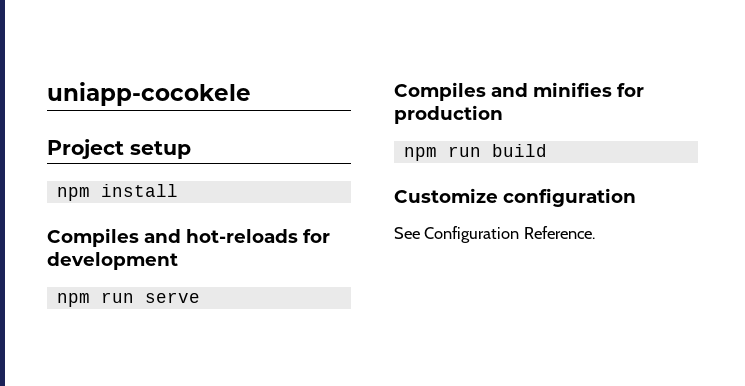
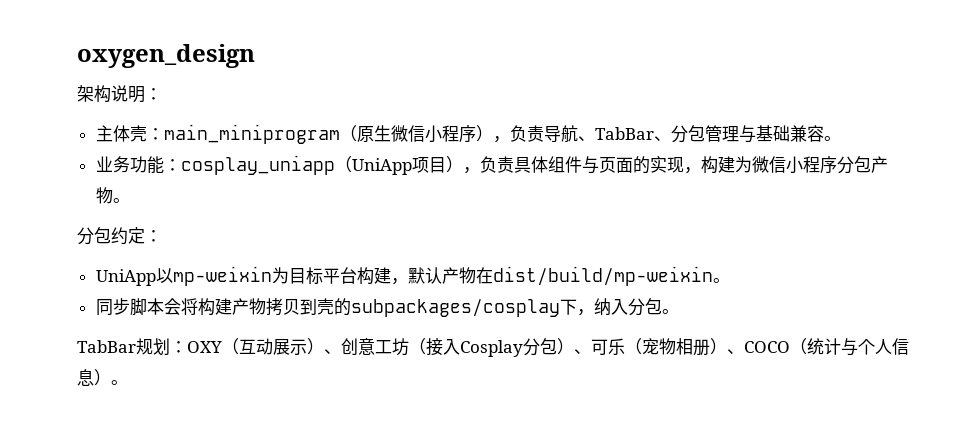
- uniapp-cocokele
- Project setup
- npm install
- Compiles and hot-reloads for development
- npm run serve
- Compiles and minifies for production
- npm run build
- Customize configuration
- See Configuration Reference.
+ oxygen_design
+ 架构说明：
+ 主体壳：main_miniprogram（原生微信小程序），负责导航、TabBar、分包管理与基础兼容。
+ 业务功能：cosplay_uniapp（UniApp项目），负责具体组件与页面的实现，构建为微信小程序分包产物。
+ 分包约定：
+ UniApp以mp-weixin为目标平台构建，默认产物在dist/build/mp-weixin。
+ 同步脚本会将构建产物拷贝到壳的subpackages/cosplay下，纳入分包。
+ TabBar规划：OXY（互动展示）、创意工坊（接入Cosplay分包）、可乐（宠物相册）、COCO（统计与个人信息）。

